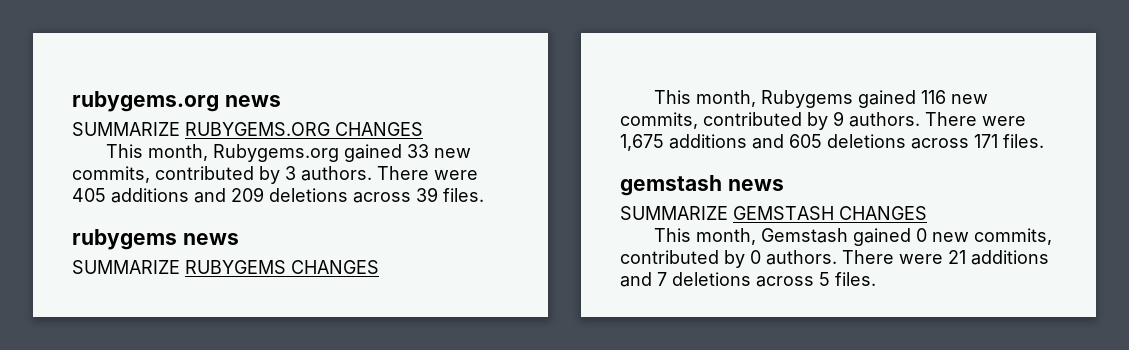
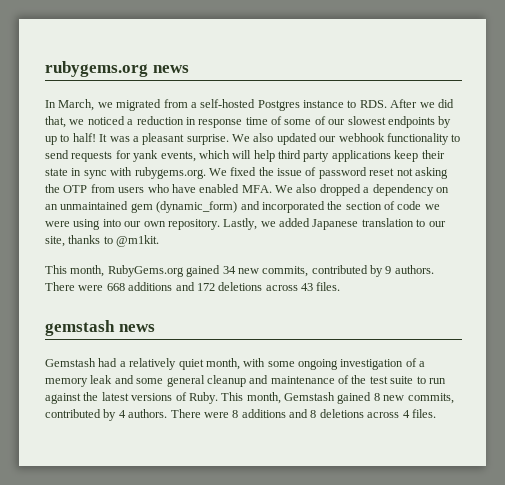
- SUMMARIZE RUBYGEMS.ORG CHANGES
- This month, Rubygems.org gained 33 new commits, contributed by 3 authors. There were 405 additions and 209 deletions across 39 files.
- rubygems news
- SUMMARIZE RUBYGEMS CHANGES
- This month, Rubygems gained 116 new commits, contributed by 9 authors.
+ In March, we migrated from a self-hosted Postgres instance to RDS. After we did that, we noticed a reduction in response time of some of our slowest endpoints by up to half! It was a pleasant surprise. We also updated our webhook functionality to send requests for yank events, which will help third party applications keep their state in sync with rubygems.org. We fixed the issue of password reset not asking the OTP from users who have enabled MFA. We also dropped a dependency on an unmaintained gem (dynamic_form) and incorporated the section of code we were using into our own repository. Lastly, we added Japanese translation to our site, thanks to @m1kit.
+ This month, RubyGems.org gained 34 new commits, contributed by 9 authors.
- There were 1,675 additions and 605 deletions across 171 files.
+ There were 668 additions and 172 deletions across 43 files.
- SUMMARIZE GEMSTASH CHANGES
- This month, Gemstash gained 0 new commits, contributed by 0 authors. There were 21 additions and 7 deletions across 5 files.
+ Gemstash had a relatively quiet month, with some ongoing investigation of a memory leak and some general cleanup and maintenance of the test suite to run against the latest versions of Ruby. This month, Gemstash gained 8 new commits, contributed by 4 authors. There were 8 additions and 8 deletions across 4 files.

